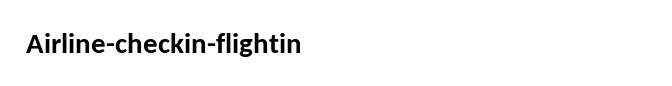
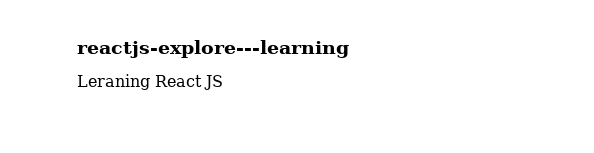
- Airline-checkin-flightin
+ reactjs-explore---learning
+ Leraning React JS

